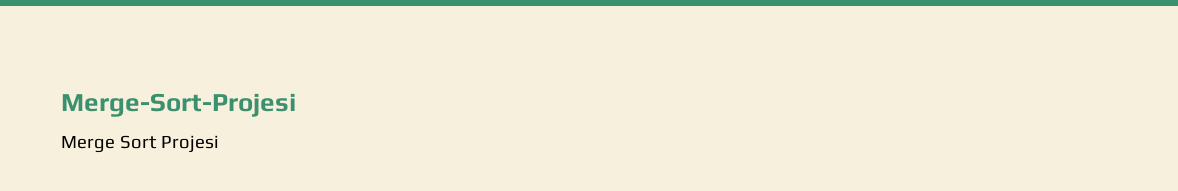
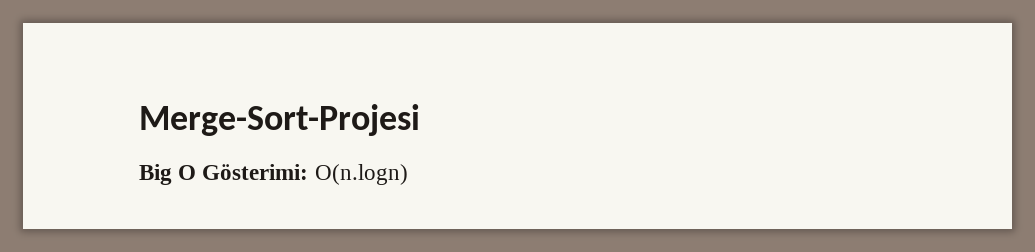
- Merge Sort Projesi
+ Big O Gösterimi: O(n.logn)

